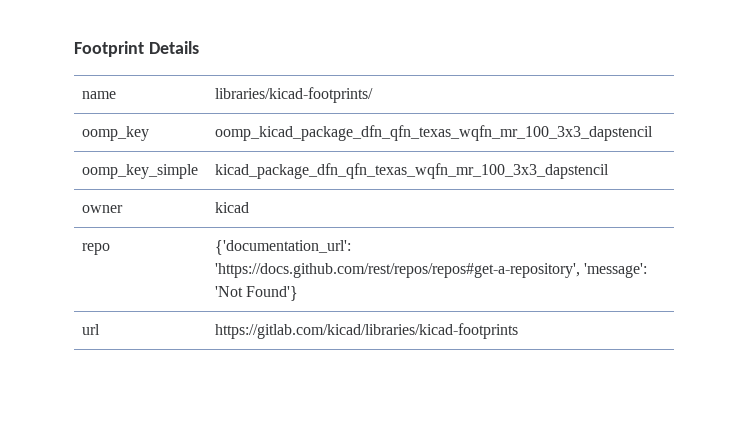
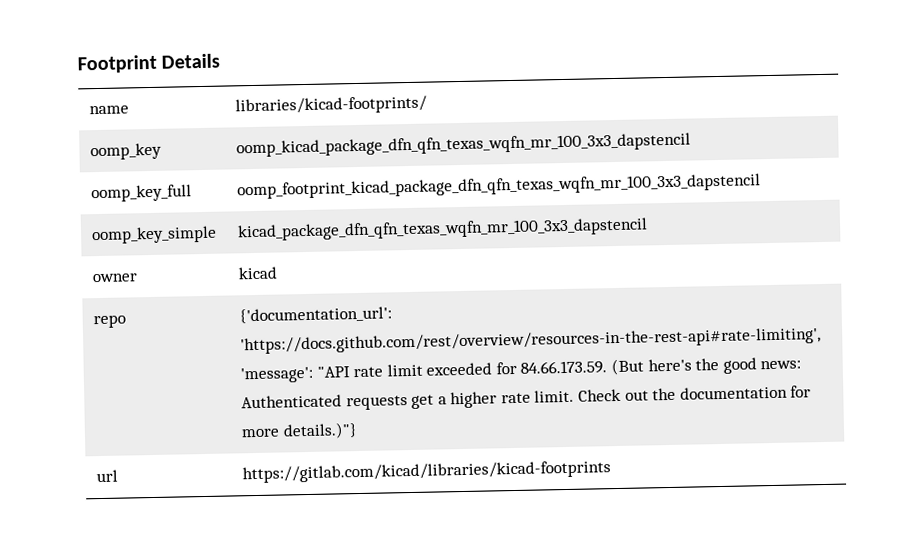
+ oomp_key_full | oomp_footprint_kicad_package_dfn_qfn_texas_wqfn_mr_100_3x3_dapstencil
- repo | {'documentation_url': 'https://docs.github.com/rest/repos/repos#get-a-repository', 'message': 'Not Found'}
+ repo | {'documentation_url': 'https://docs.github.com/rest/overview/resources-in-the-rest-api#rate-limiting', 'message': "API rate limit exceeded for 84.66.173.59. (But here's the good news: Authenticated requests get a higher rate limit. Check out the documentation for more details.)"}

